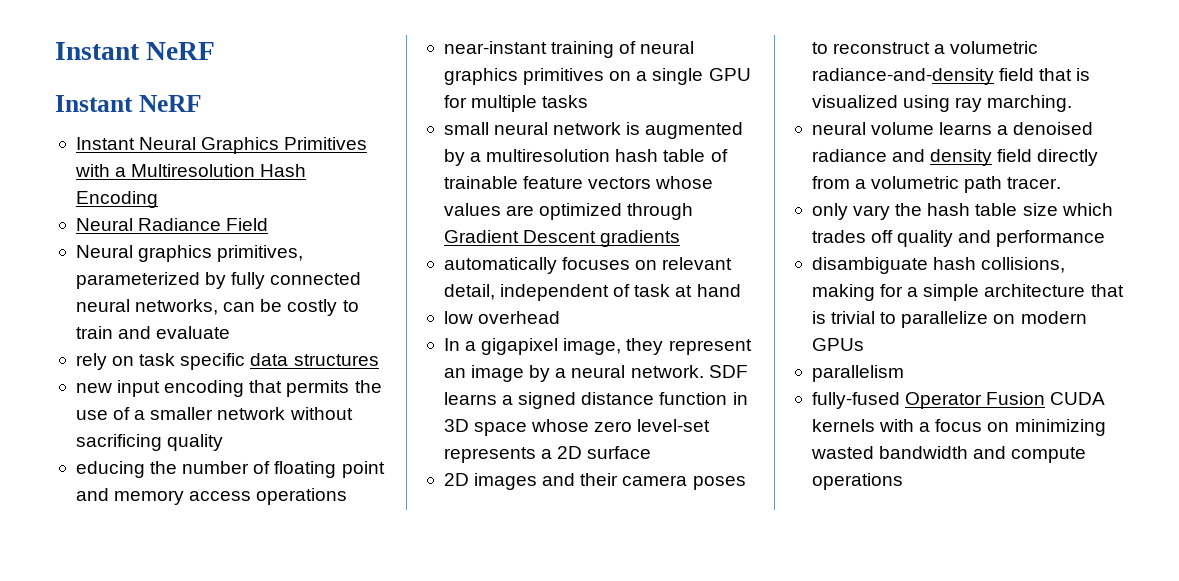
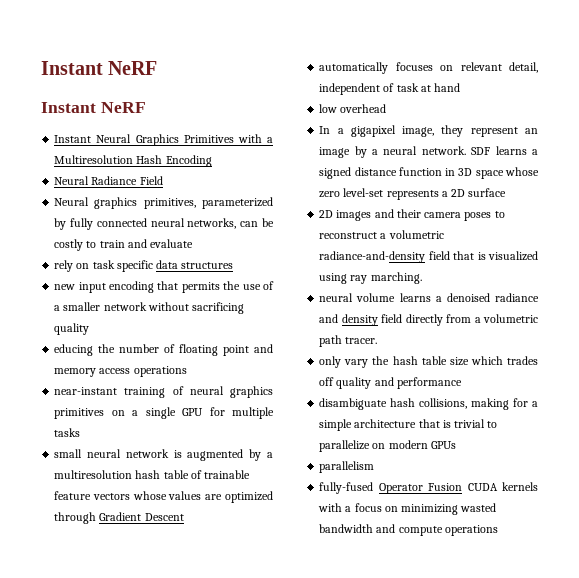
- small neural network is augmented by a multiresolution hash table of trainable feature vectors whose values are optimized through Gradient Descent gradients
+ small neural network is augmented by a multiresolution hash table of trainable feature vectors whose values are optimized through Gradient Descent

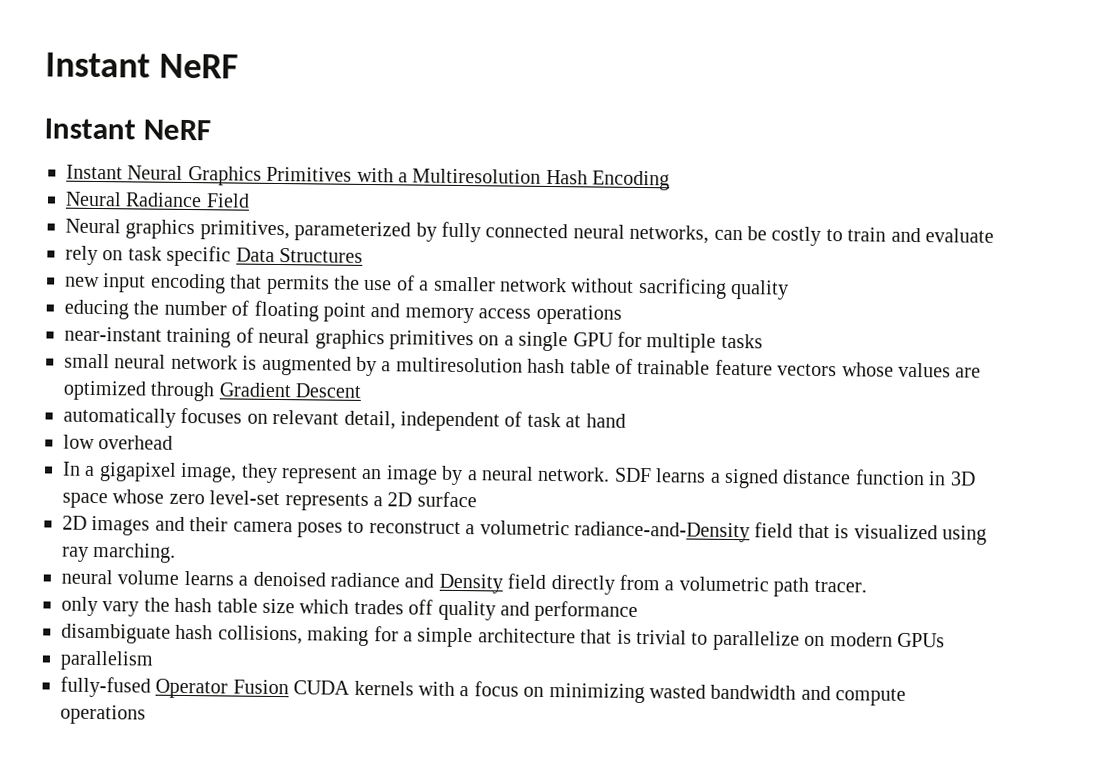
- rely on task specific data structures
+ rely on task specific Data Structures
- 2D images and their camera poses to reconstruct a volumetric radiance-and-density field that is visualized using ray marching.
+ 2D images and their camera poses to reconstruct a volumetric radiance-and-Density field that is visualized using ray marching.
- neural volume learns a denoised radiance and density field directly from a volumetric path tracer.
+ neural volume learns a denoised radiance and Density field directly from a volumetric path tracer.

